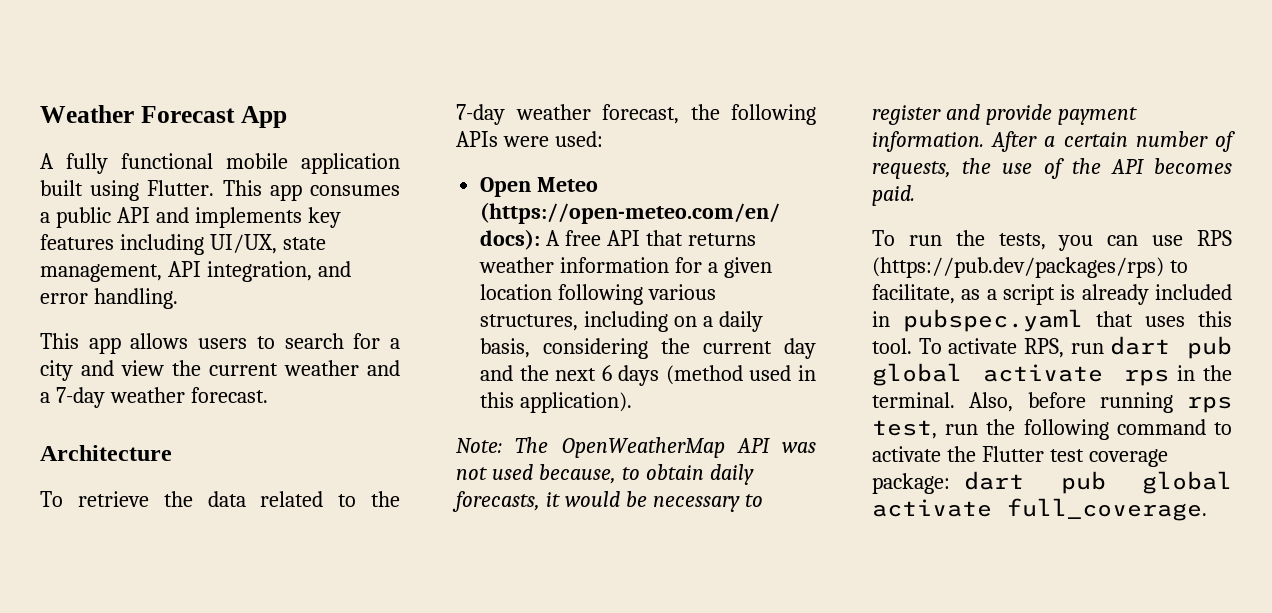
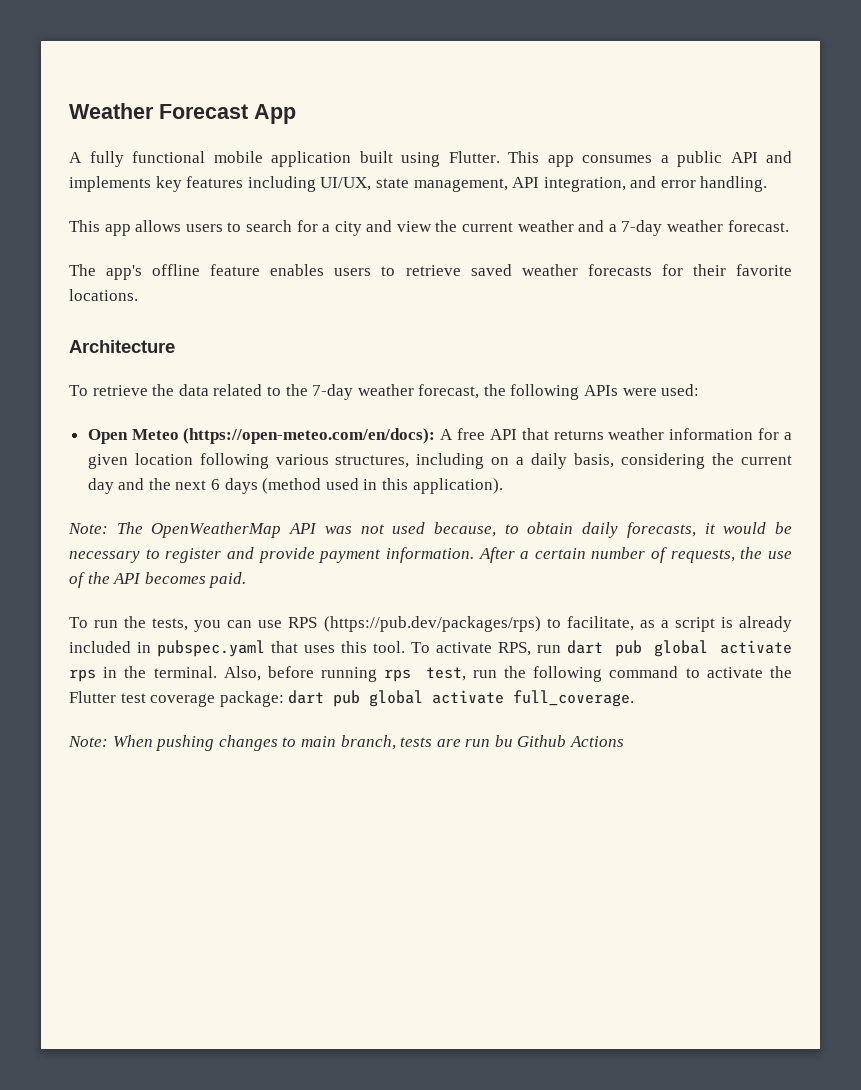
+ The app's offline feature enables users to retrieve saved weather forecasts for their favorite locations.
+ Note: When pushing changes to main branch, tests are run bu Github Actions

